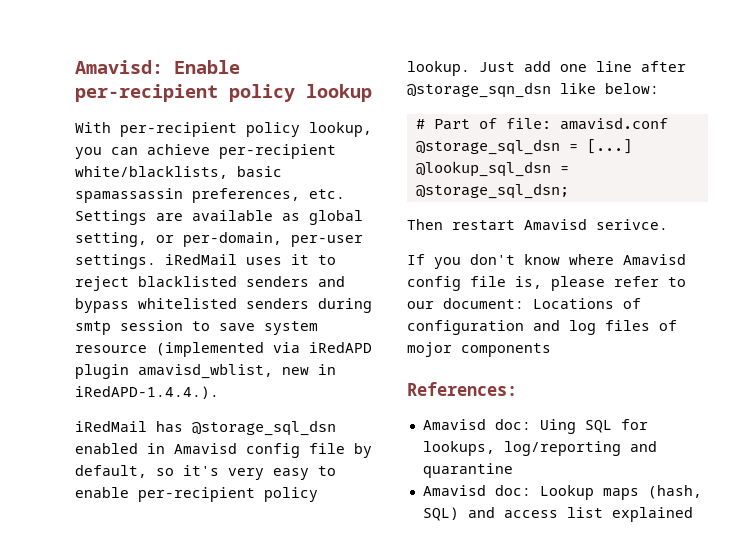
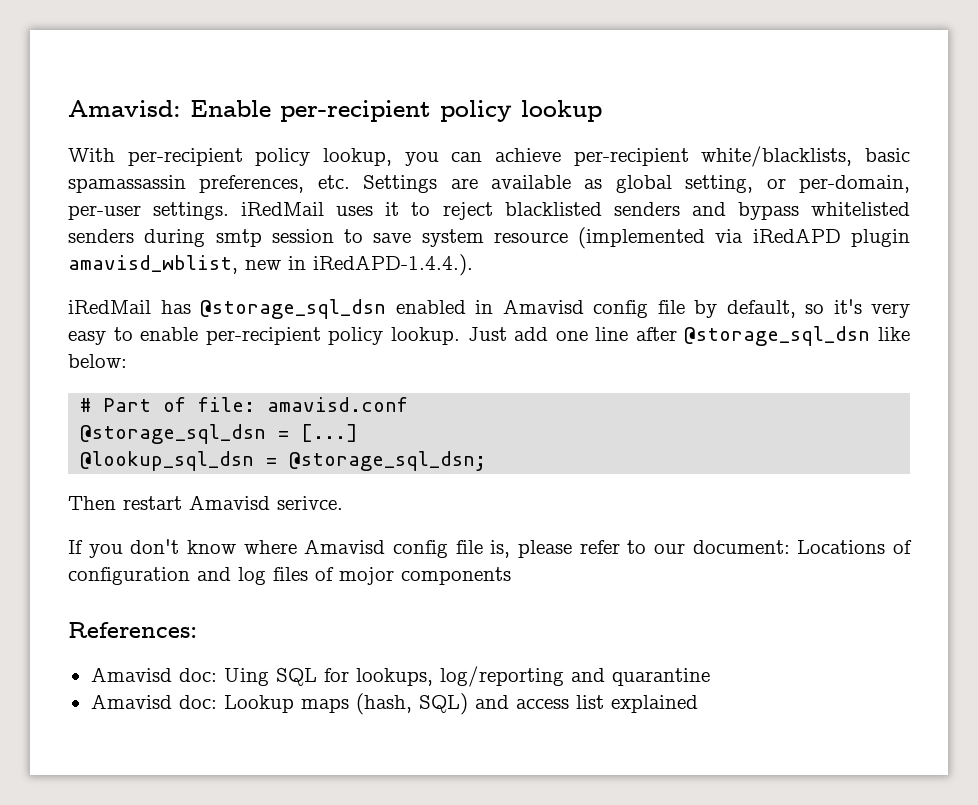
- Just add one line after @storage_sqn_dsn like below:
+ Just add one line after @storage_sql_dsn like below:

